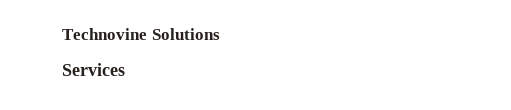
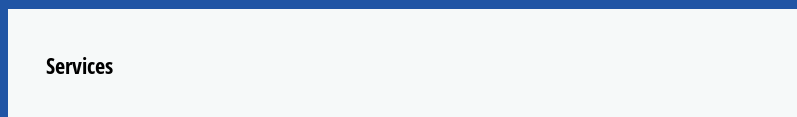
- Technovine Solutions

